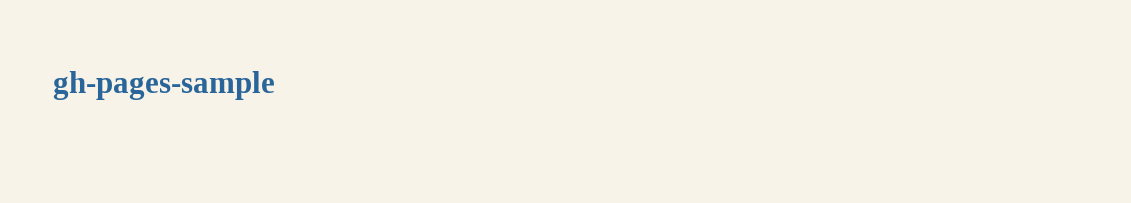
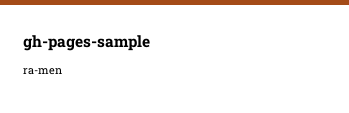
+ ra-men

